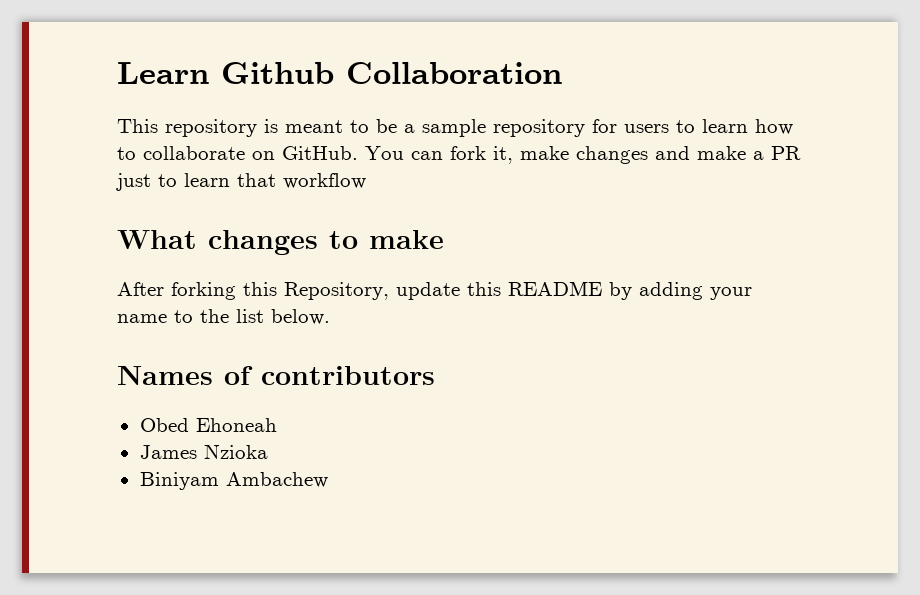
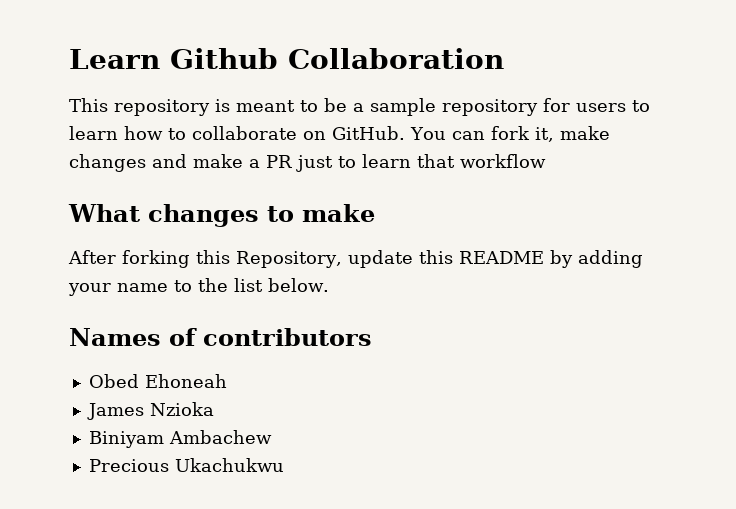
+ Precious Ukachukwu

